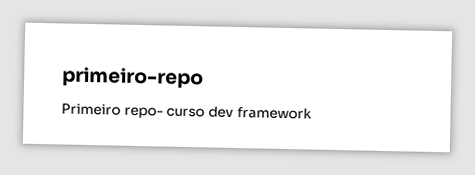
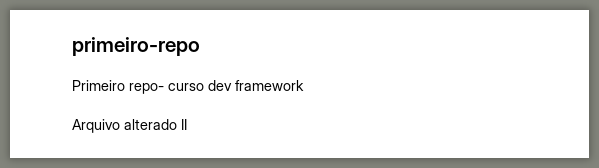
+ Arquivo alterado II

